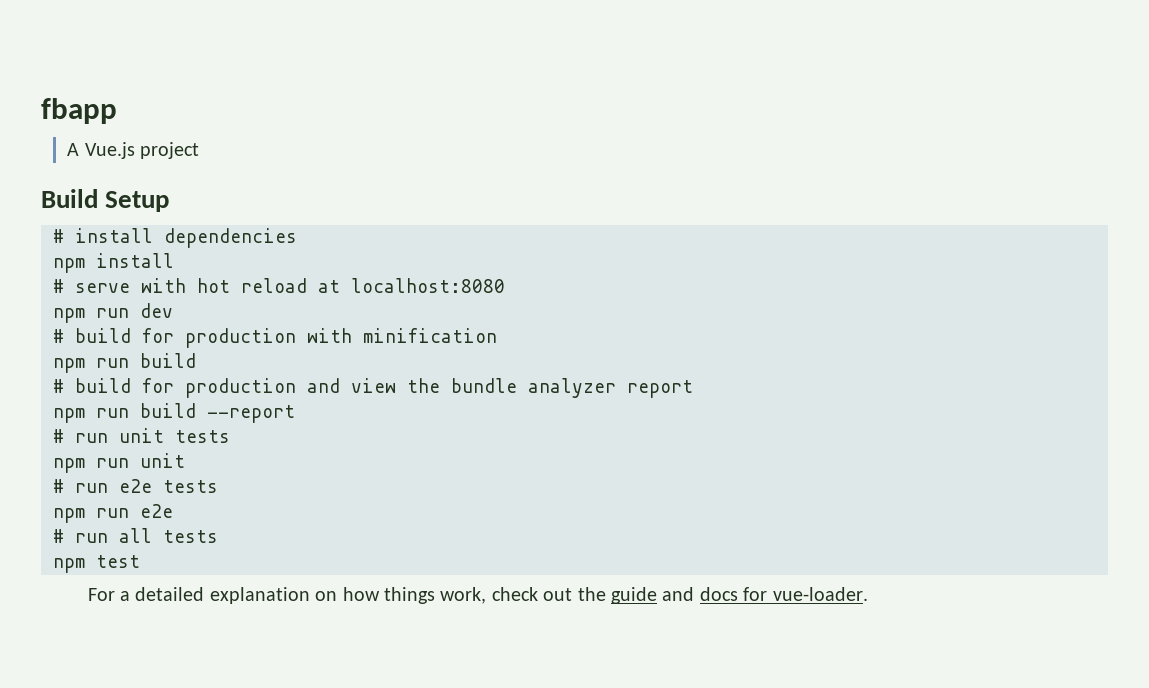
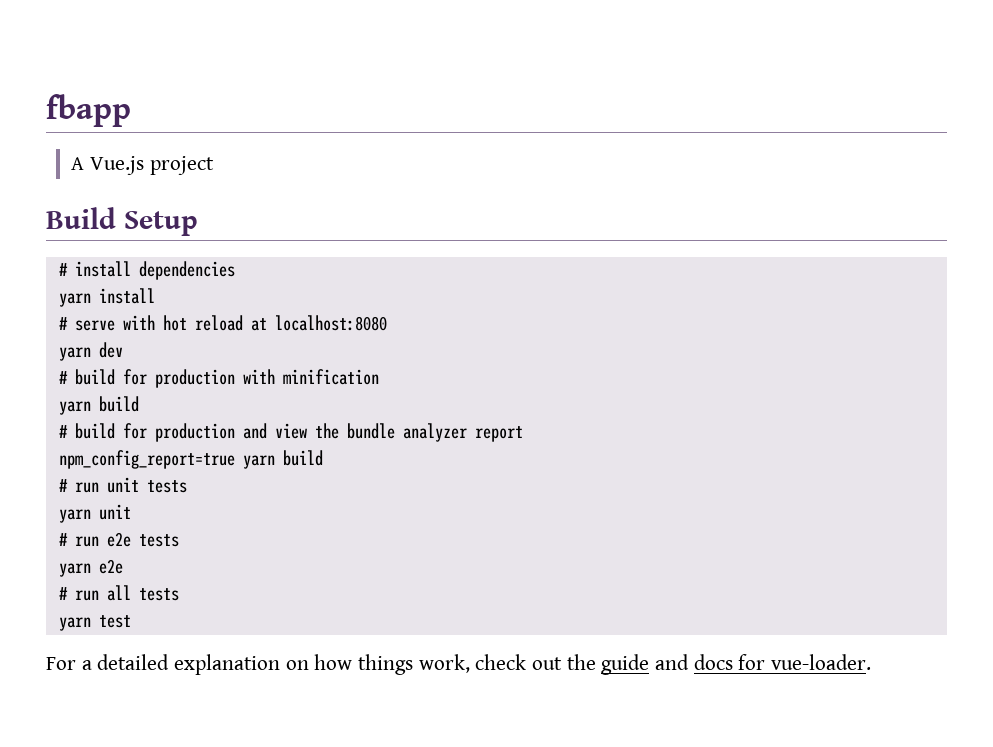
- npm install
+ yarn install
- npm run dev
+ yarn dev
  # build for production with minification
- npm run build
+ yarn build
- npm run build --report
+ npm_config_report=true yarn build
- npm run unit
+ yarn unit
- npm run e2e
+ yarn e2e
- npm test
+ yarn test

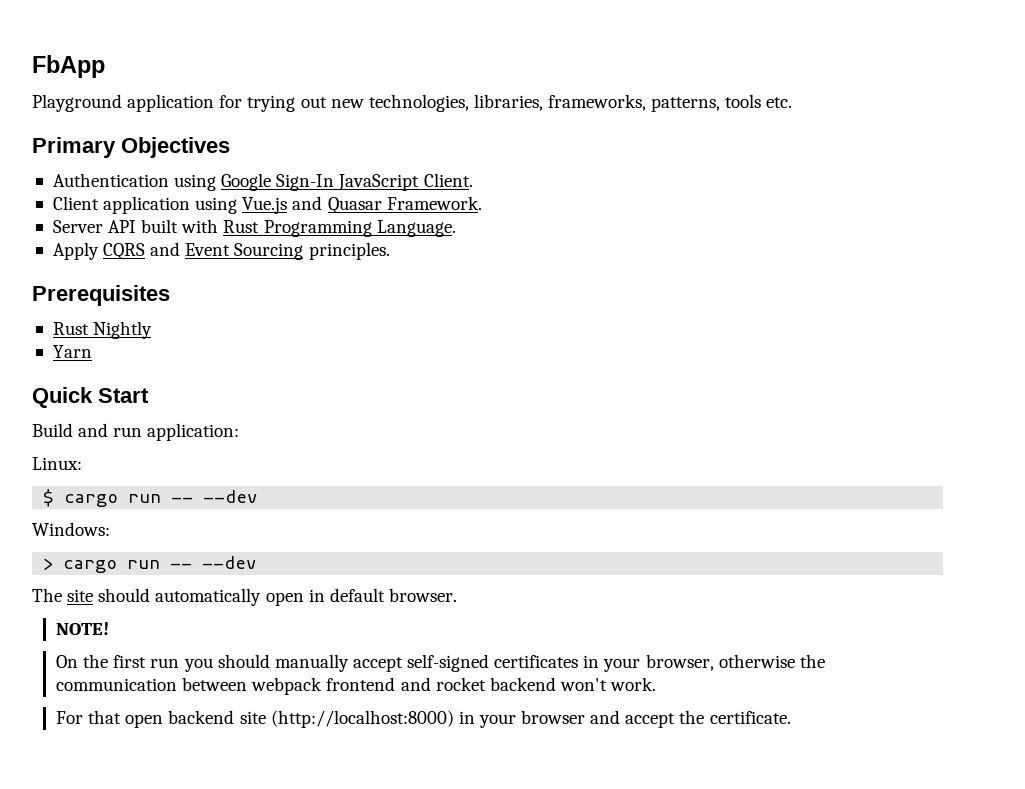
- fbapp
- A Vue.js project
- Build Setup
- # install dependencies
- yarn install
- # serve with hot reload at localhost:8080
- yarn dev
- # build for production with minification
- yarn build
- # build for production and view the bundle analyzer report
- npm_config_report=true yarn build
- # run unit tests
- yarn unit
- # run e2e tests
- yarn e2e
- # run all tests
- yarn test
- For a detailed explanation on how things work, check out the guide and docs for vue-loader.
+ FbApp
+ Playground application for trying out new technologies, libraries, frameworks, patterns, tools etc.
+ Primary Objectives
+ Authentication using Google Sign-In JavaScript Client.
+ Client application using Vue.js and Quasar Framework.
+ Server API built with Rust Programming Language.
+ Apply CQRS and Event Sourcing principles.
+ Prerequisites
+ Rust Nightly
+ Yarn
+ Quick Start
+ Build and run application:
+ Linux:
+ $ cargo run -- --dev
+ Windows:
+ > cargo run -- --dev
+ The site should automatically open in default browser.
+ NOTE!
+ On the first run you should manually accept self-signed certificates in your browser, otherwise the communication between webpack frontend and rocket backend won't work.
+ For that open backend site (http://localhost:8000) in your browser and accept the certificate.

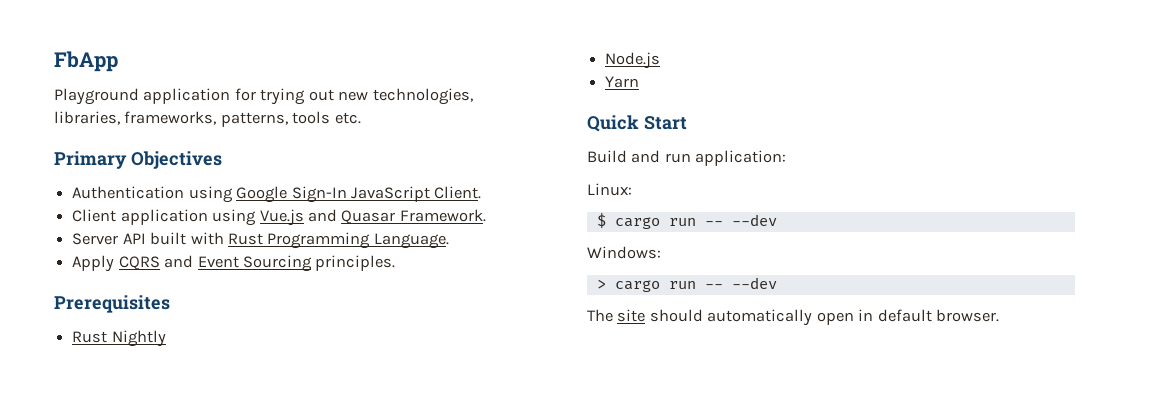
+ Node.js
- NOTE!
- On the first run you should manually accept self-signed certificates in your browser, otherwise the communication between webpack frontend and rocket backend won't work.
- For that open backend site (http://localhost:8000) in your browser and accept the certificate.

